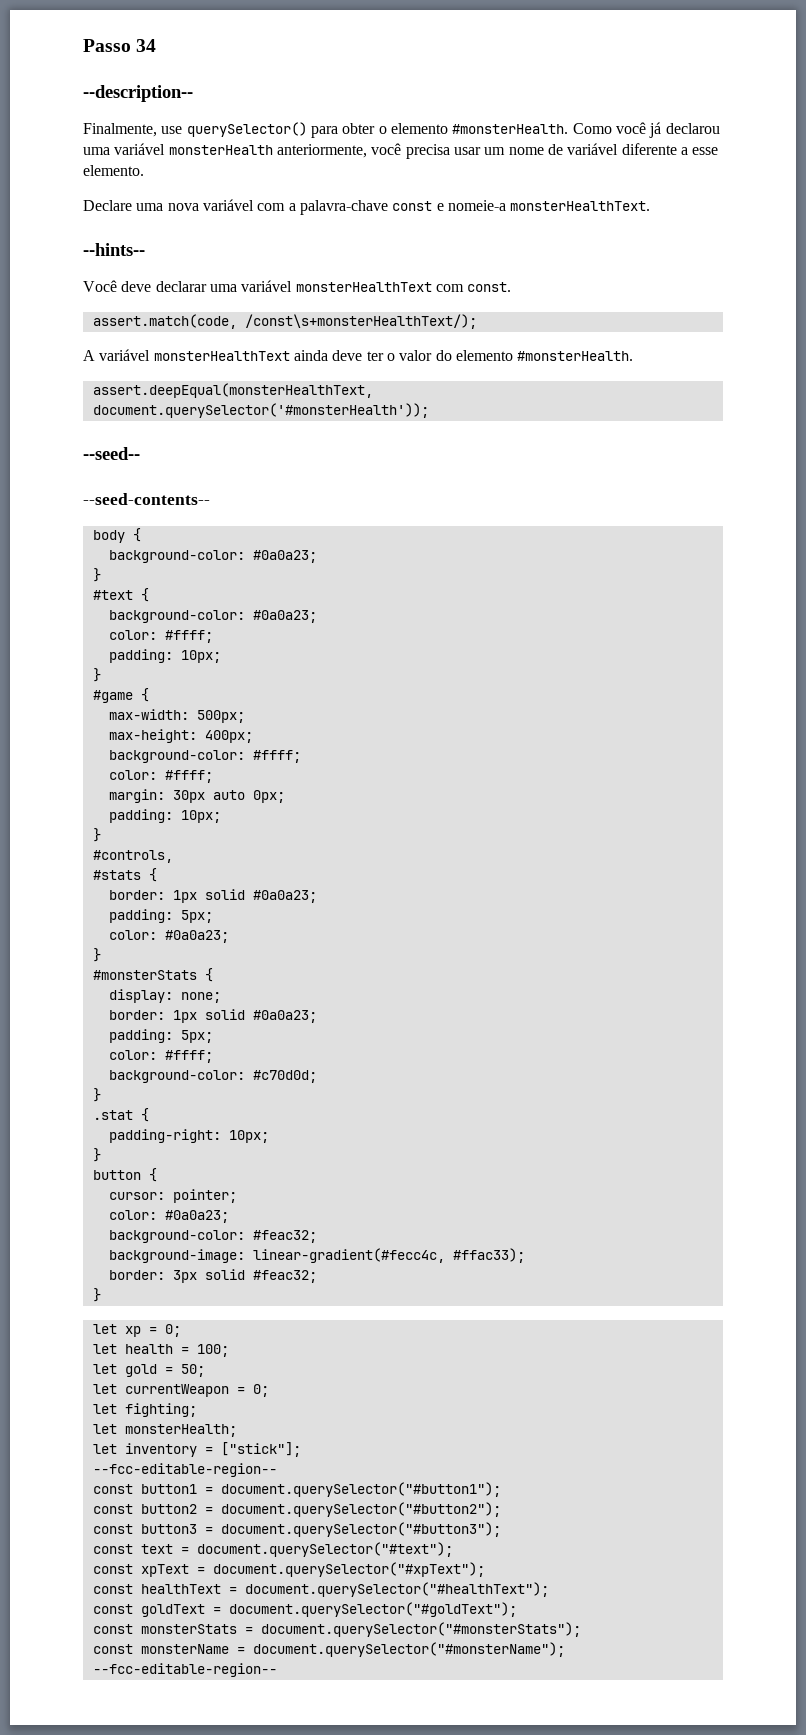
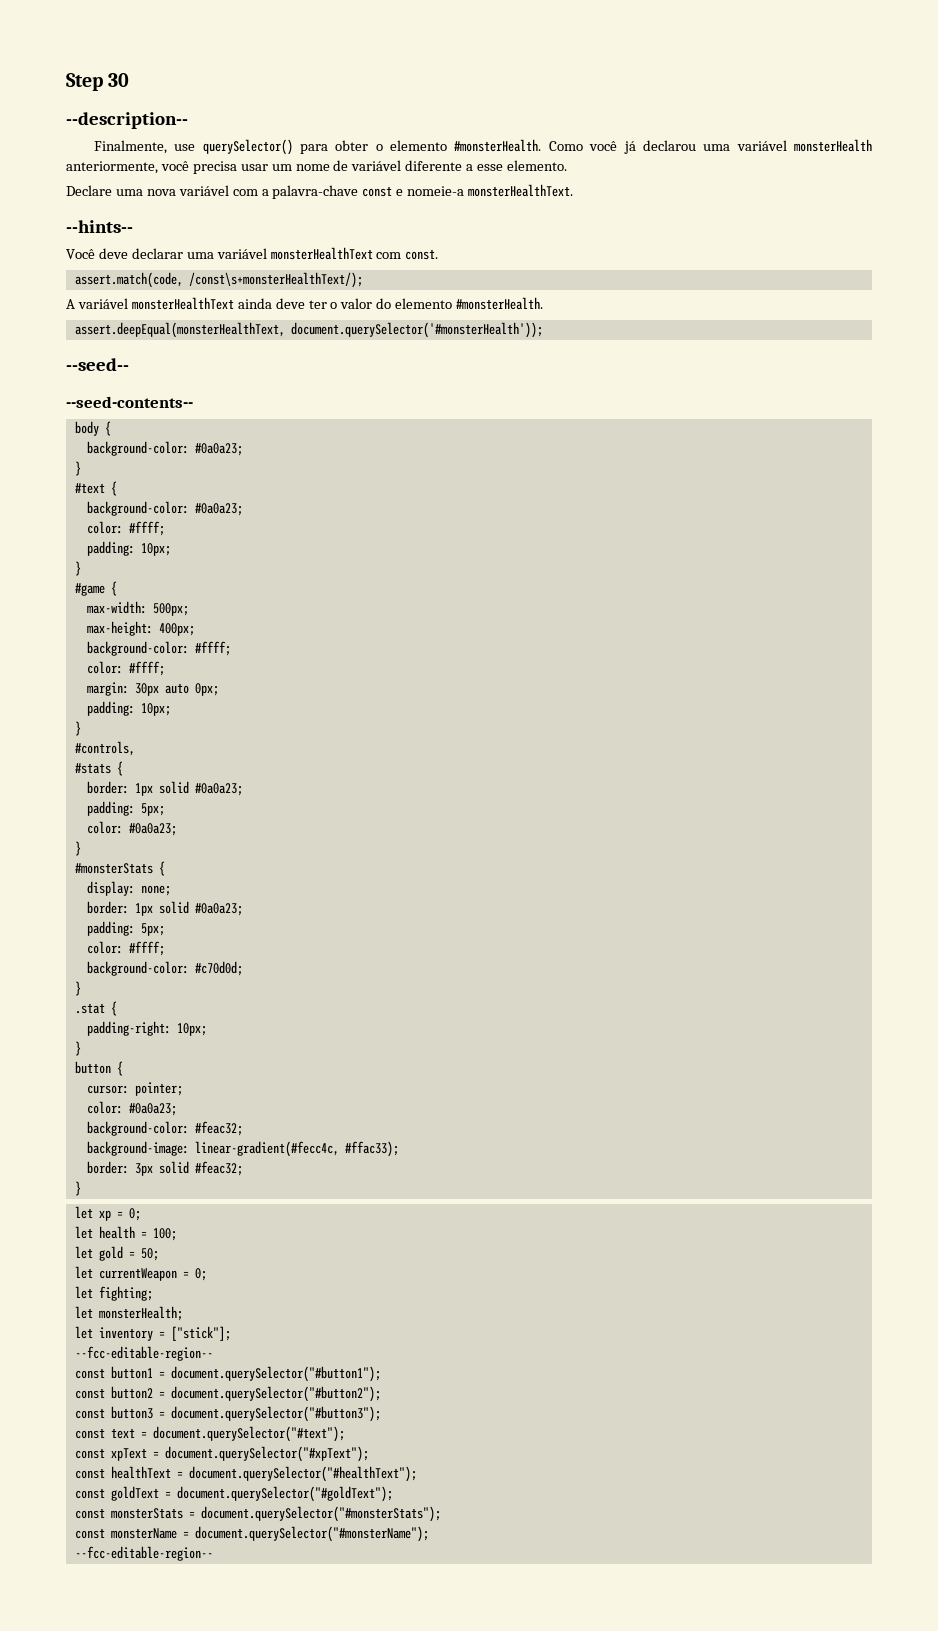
- Passo 34
+ Step 30

